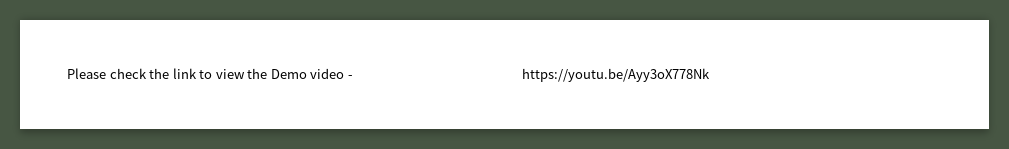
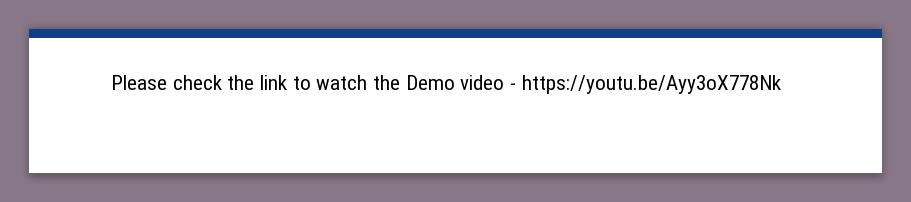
- Please check the link to view the Demo video - https://youtu.be/Ayy3oX778Nk
+ Please check the link to watch the Demo video - https://youtu.be/Ayy3oX778Nk

